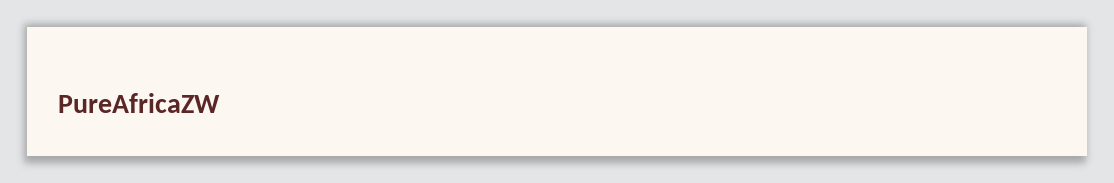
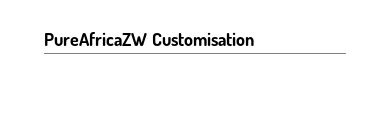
- PureAfricaZW
+ PureAfricaZW Customisation

